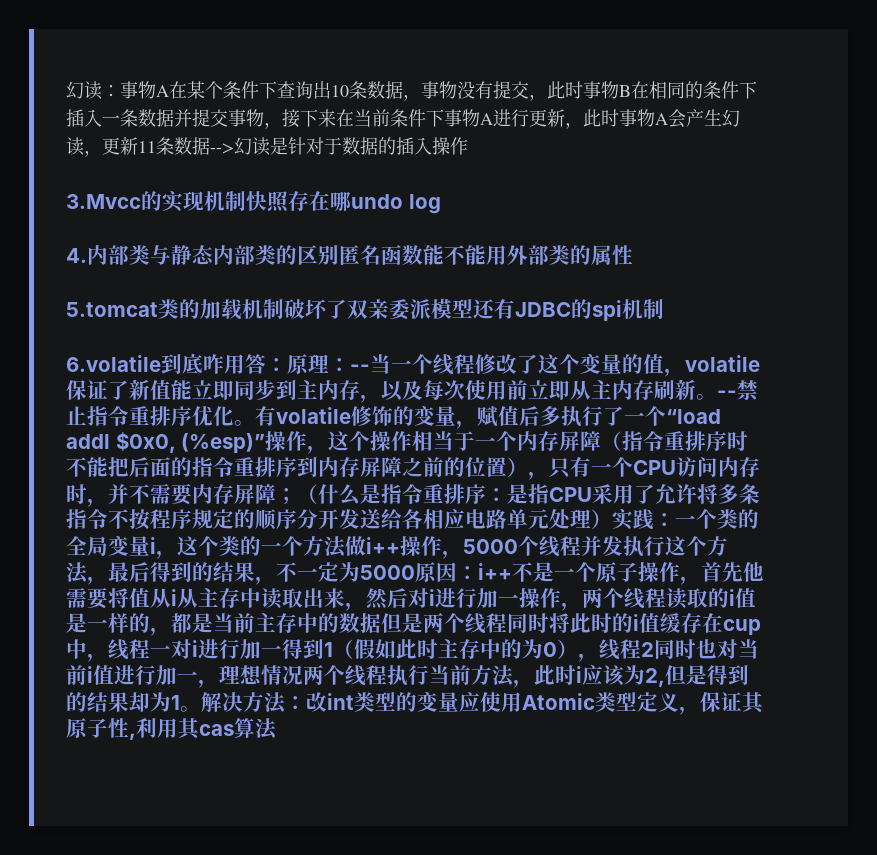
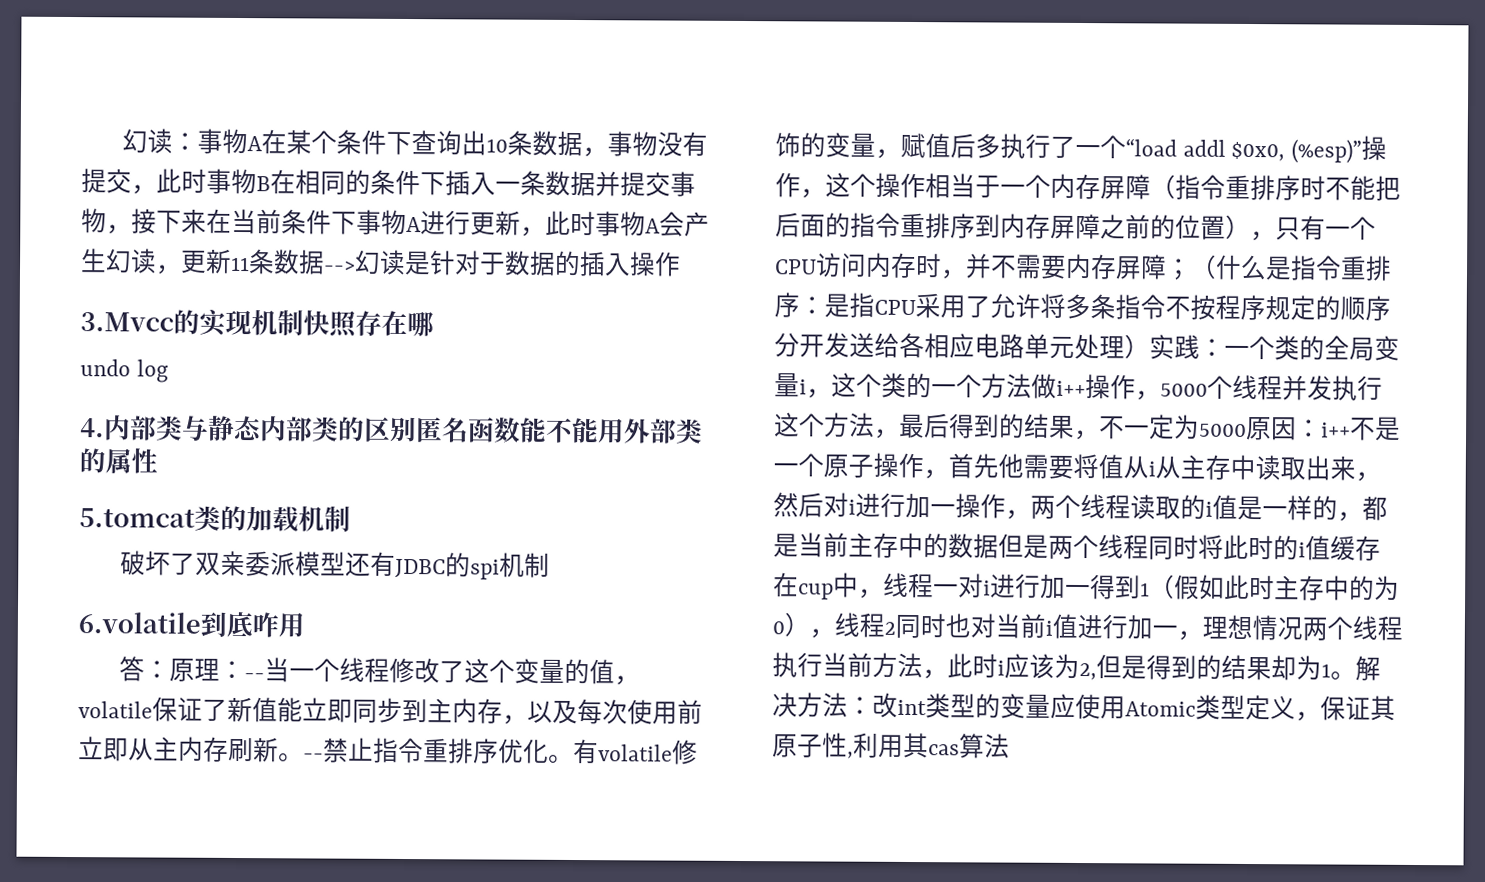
- 3.Mvcc的实现机制快照存在哪undo log
+ 3.Mvcc的实现机制快照存在哪
+ undo log
- 5.tomcat类的加载机制破坏了双亲委派模型还有JDBC的spi机制
+ 5.tomcat类的加载机制
+ 破坏了双亲委派模型还有JDBC的spi机制
- 6.volatile到底咋用答：原理：--当一个线程修改了这个变量的值，volatile保证了新值能立即同步到主内存，以及每次使用前立即从主内存刷新。
+ 6.volatile到底咋用
+ 答：原理：--当一个线程修改了这个变量的值，volatile保证了新值能立即同步到主内存，以及每次使用前立即从主内存刷新。

